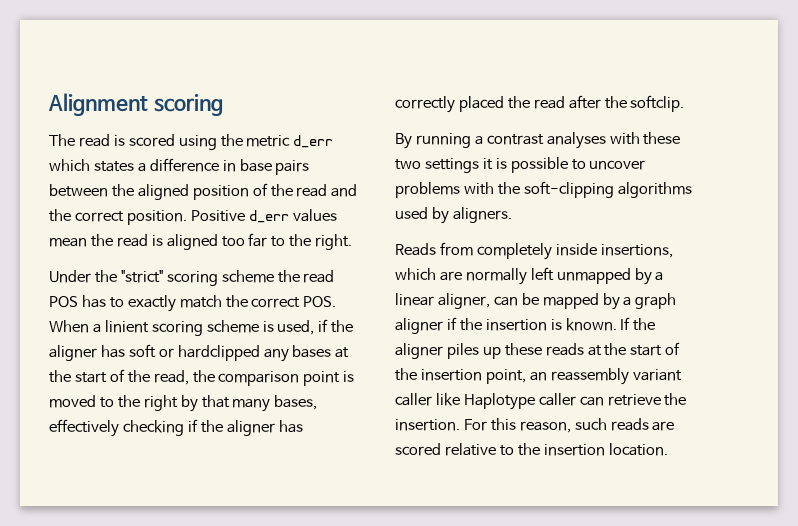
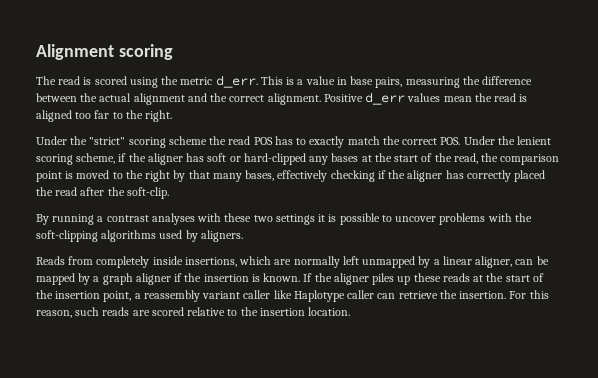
- The read is scored using the metric d_err which states a difference in base pairs between the aligned position of the read and the correct position.
+ The read is scored using the metric d_err. This is a value in base pairs, measuring the difference between the actual alignment and the correct alignment.
- Under the "strict" scoring scheme the read POS has to exactly match the correct POS. When a linient scoring scheme is used, if the aligner has soft or hardclipped any bases at the start of the read, the comparison point is moved to the right by that many bases, effectively checking if the aligner has correctly placed the read after the softclip.
+ Under the "strict" scoring scheme the read POS has to exactly match the correct POS. Under the lenient scoring scheme, if the aligner has soft or hard-clipped any bases at the start of the read, the comparison point is moved to the right by that many bases, effectively checking if the aligner has correctly placed the read after the soft-clip.
- If the aligner piles up these reads at the start of the insertion point, an reassembly variant caller like Haplotype caller can retrieve the insertion.
+ If the aligner piles up these reads at the start of the insertion point, a reassembly variant caller like Haplotype caller can retrieve the insertion.

